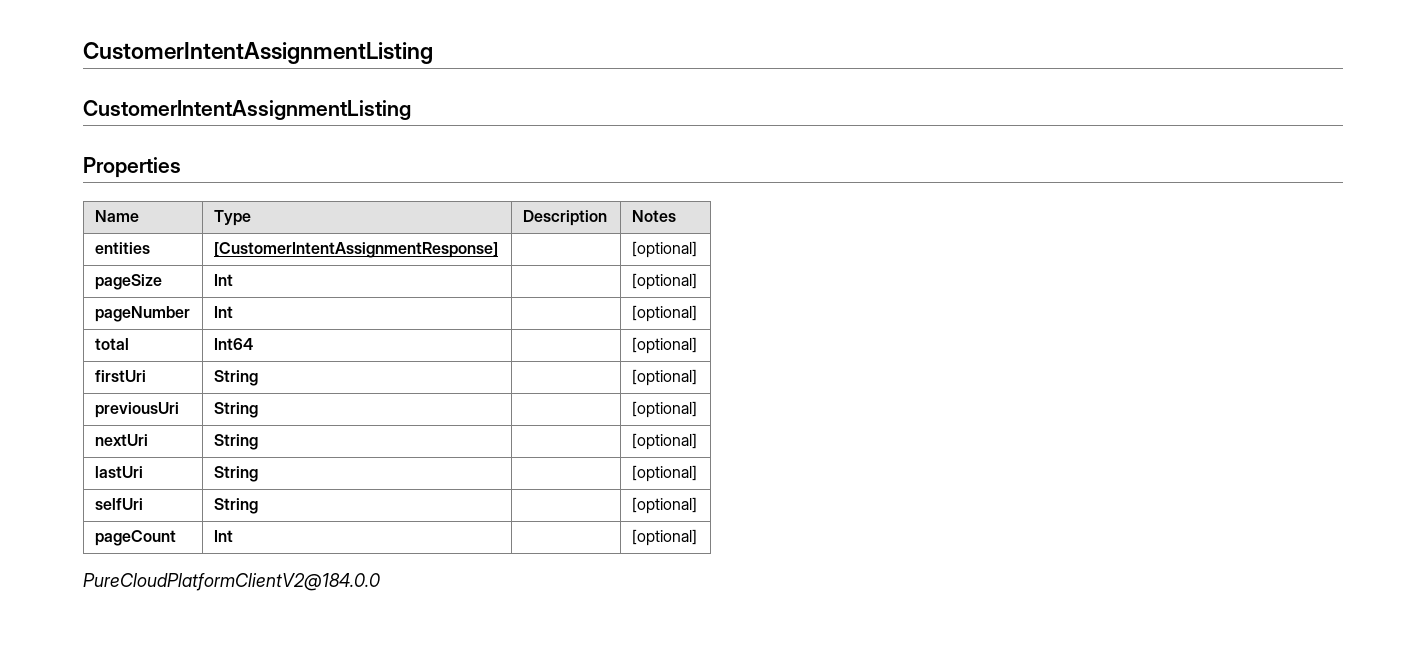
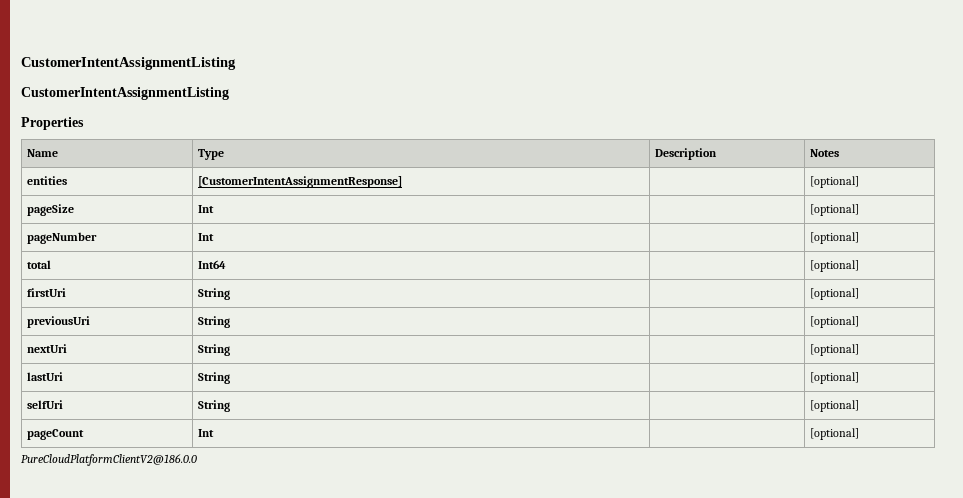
- PureCloudPlatformClientV2@184.0.0
+ PureCloudPlatformClientV2@186.0.0

